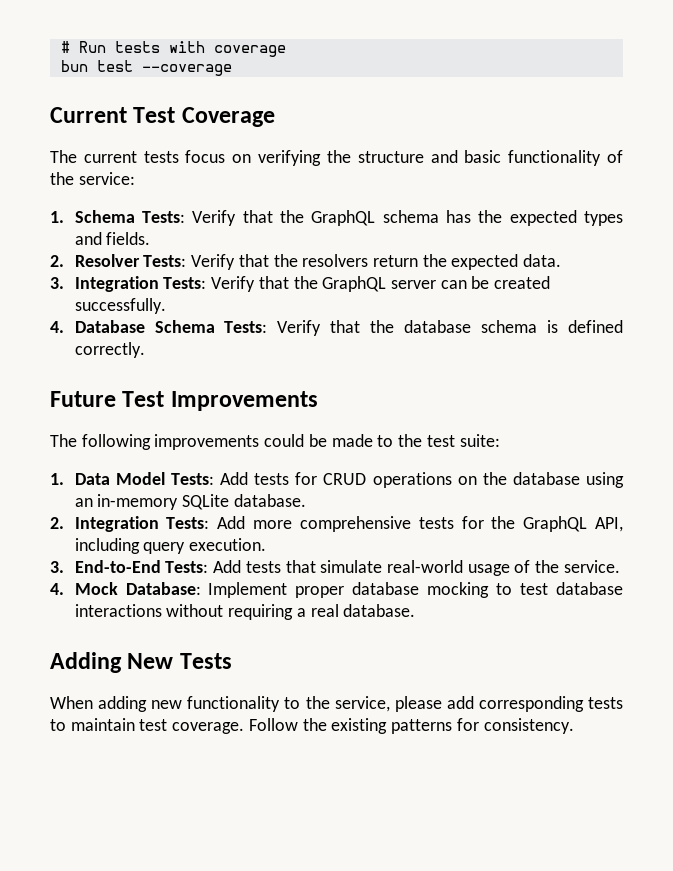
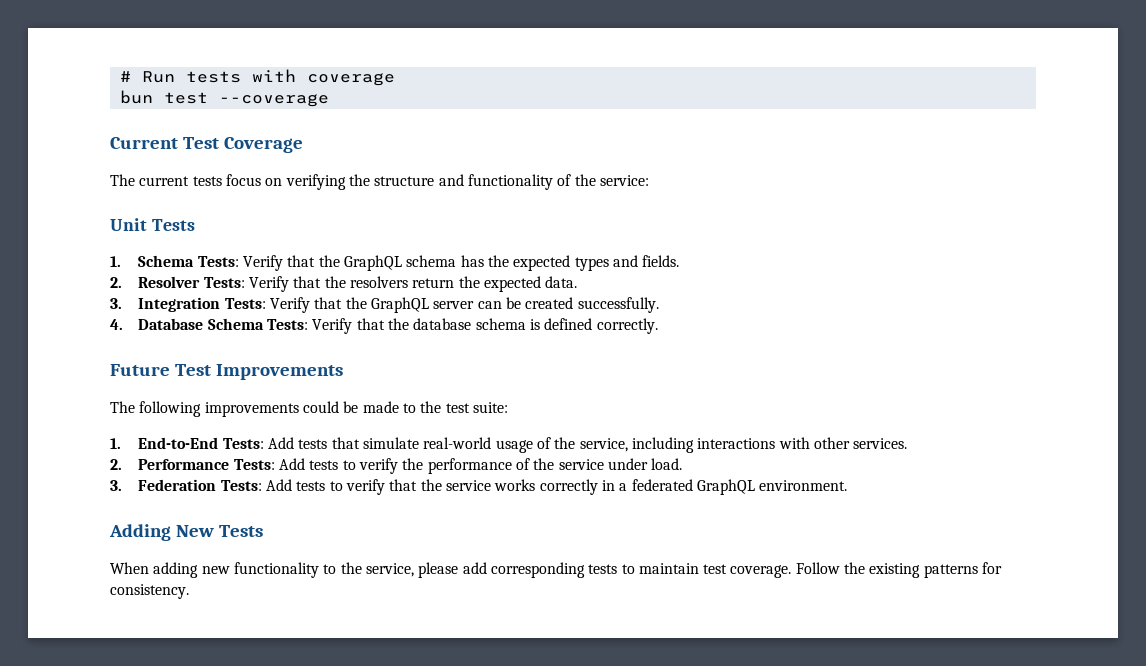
- The current tests focus on verifying the structure and basic functionality of the service:
+ The current tests focus on verifying the structure and functionality of the service:
+ Unit Tests
- 1. Data Model Tests: Add tests for CRUD operations on the database using an in-memory SQLite database.
- 2. Integration Tests: Add more comprehensive tests for the GraphQL API, including query execution.
- 3. End-to-End Tests: Add tests that simulate real-world usage of the service.
- 4. Mock Database: Implement proper database mocking to test database interactions without requiring a real database.
+ 1. End-to-End Tests: Add tests that simulate real-world usage of the service, including interactions with other services.
+ 2. Performance Tests: Add tests to verify the performance of the service under load.
+ 3. Federation Tests: Add tests to verify that the service works correctly in a federated GraphQL environment.

